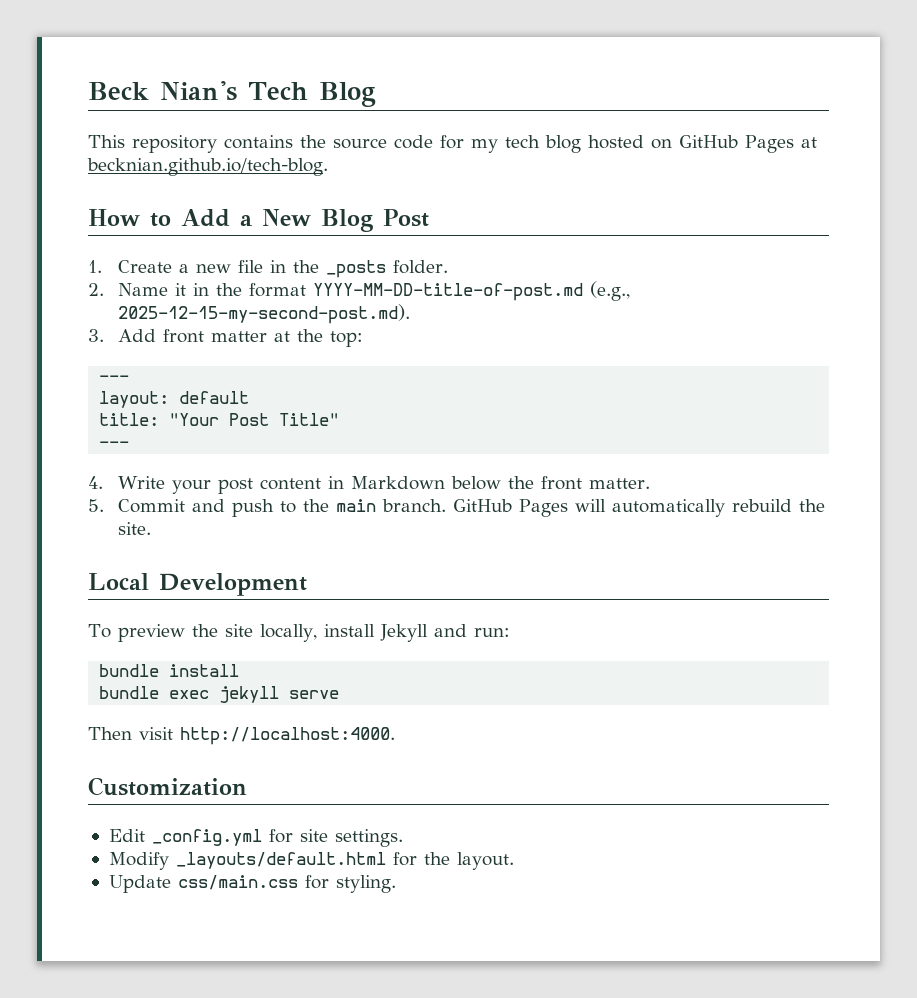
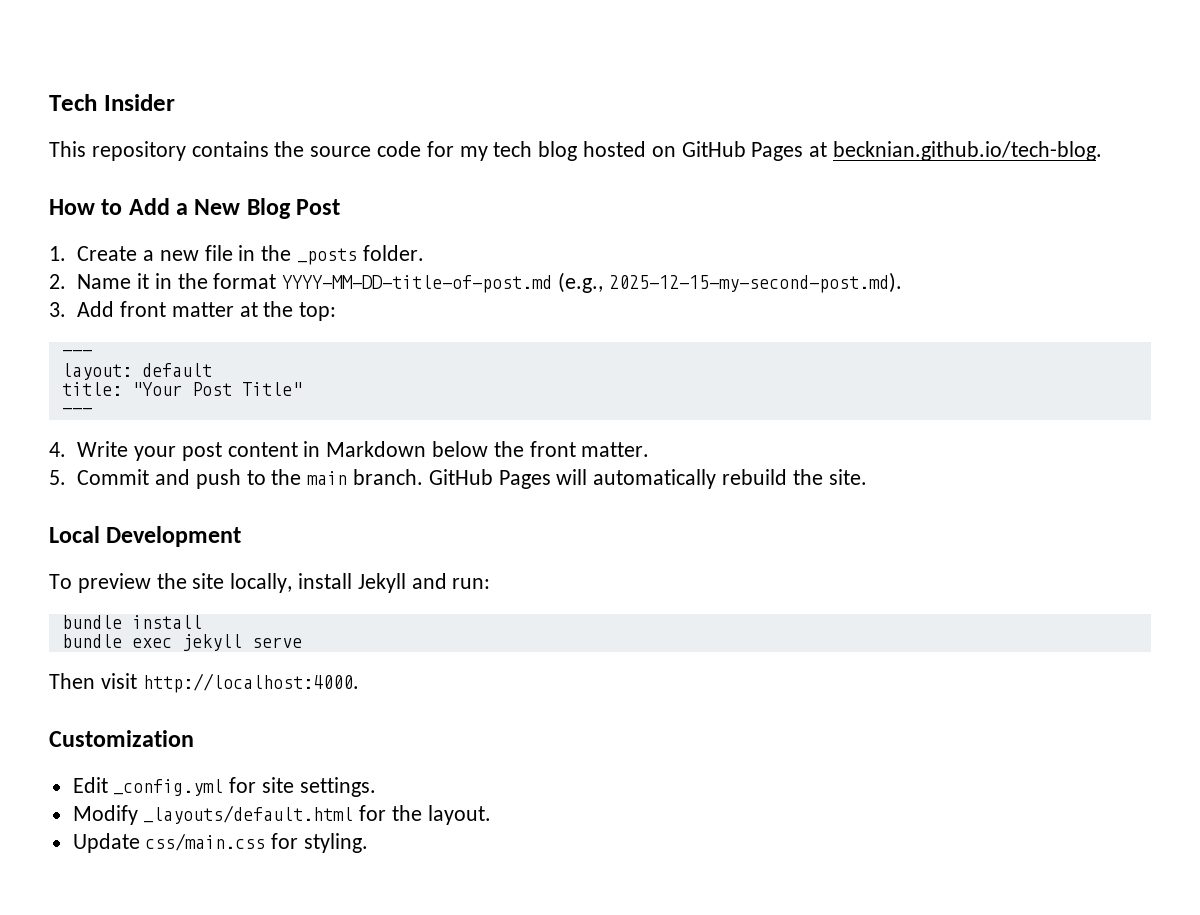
- Beck Nian's Tech Blog
+ Tech Insider

